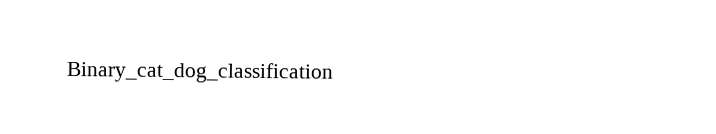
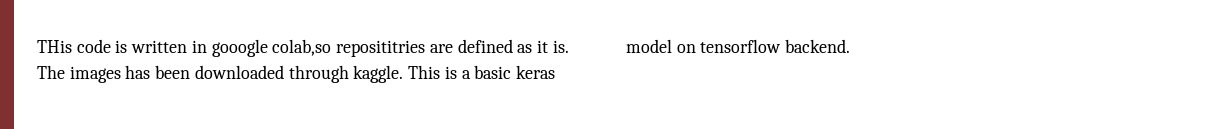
- Binary_cat_dog_classification
+ THis code is written in gooogle colab,so reposititries are defined as it is. The images has been downloaded through kaggle. This is a basic keras model on tensorflow backend.

